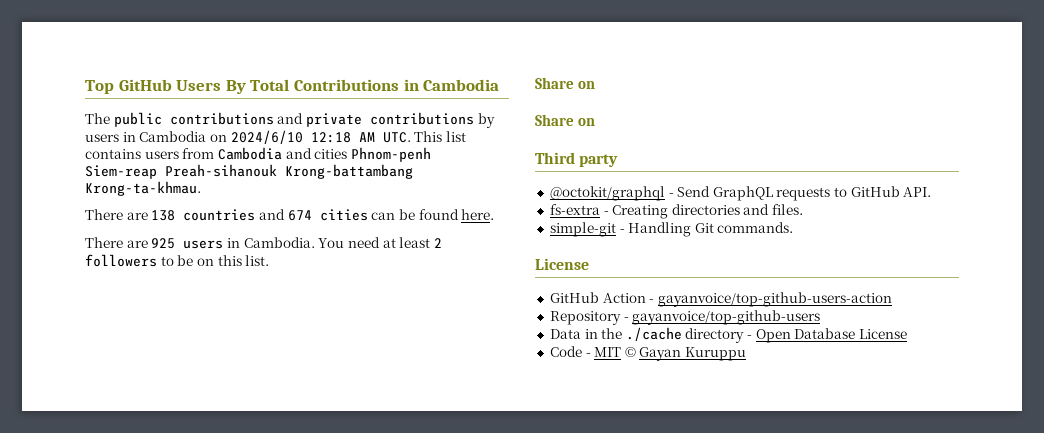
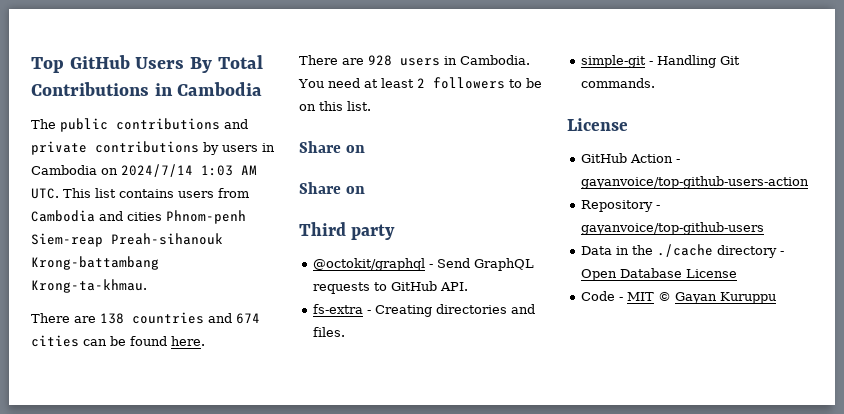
- The public contributions and private contributions by users in Cambodia on 2024/6/10 12:18 AM UTC. This list contains users from Cambodia and cities Phnom-penh Siem-reap Preah-sihanouk Krong-battambang Krong-ta-khmau.
+ The public contributions and private contributions by users in Cambodia on 2024/7/14 1:03 AM UTC. This list contains users from Cambodia and cities Phnom-penh Siem-reap Preah-sihanouk Krong-battambang Krong-ta-khmau.
- There are 925 users in Cambodia.
+ There are 928 users in Cambodia.

